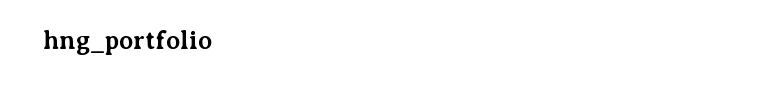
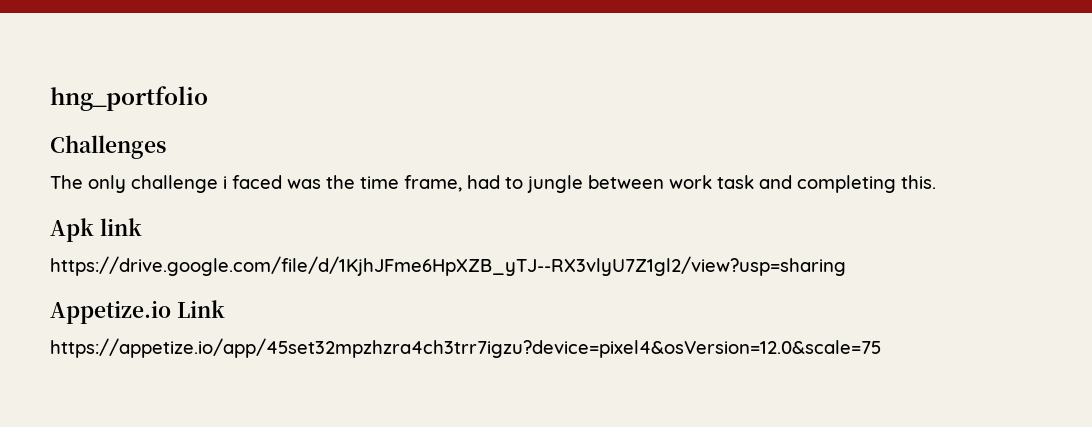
+ Challenges
+ The only challenge i faced was the time frame, had to jungle between work task and completing this.
+ Apk link
+ https://drive.google.com/file/d/1KjhJFme6HpXZB_yTJ--RX3vlyU7Z1gl2/view?usp=sharing
+ Appetize.io Link
+ https://appetize.io/app/45set32mpzhzra4ch3trr7igzu?device=pixel4&osVersion=12.0&scale=75

